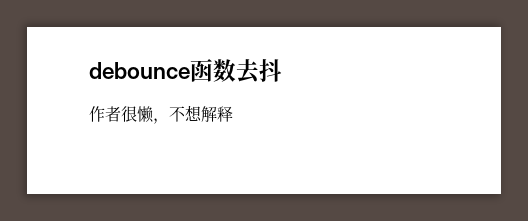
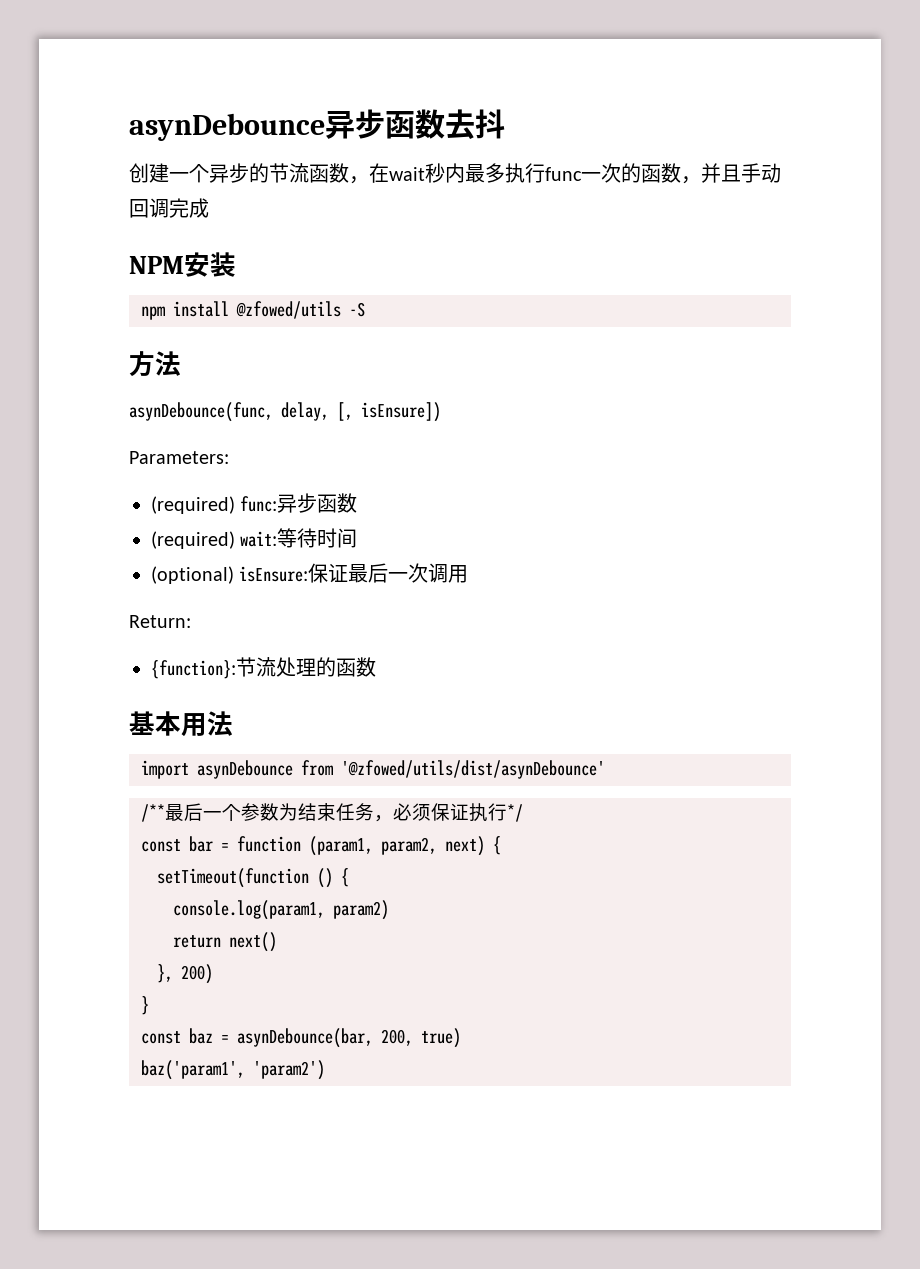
- debounce函数去抖
+ asynDebounce异步函数去抖
- 作者很懒，不想解释
+ 创建一个异步的节流函数，在wait秒内最多执行func一次的函数，并且手动回调完成
+ NPM安装
+ npm install @zfowed/utils -S
+ 方法
+ asynDebounce(func, delay, [, isEnsure])
+ Parameters:
+ (required) func:异步函数
+ (required) wait:等待时间
+ (optional) isEnsure:保证最后一次调用
+ Return:
+ {function}:节流处理的函数
+ 基本用法
+ import asynDebounce from '@zfowed/utils/dist/asynDebounce'
+ /**最后一个参数为结束任务，必须保证执行*/
+ const bar = function (param1, param2, next) {
+ setTimeout(function () {
+ console.log(param1, param2)
+ return next()
+ }, 200)
+ }
+ const baz = asynDebounce(bar, 200, true)
+ baz('param1', 'param2')

